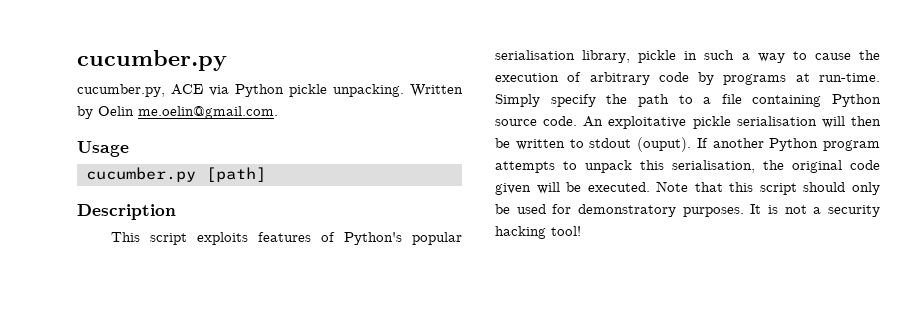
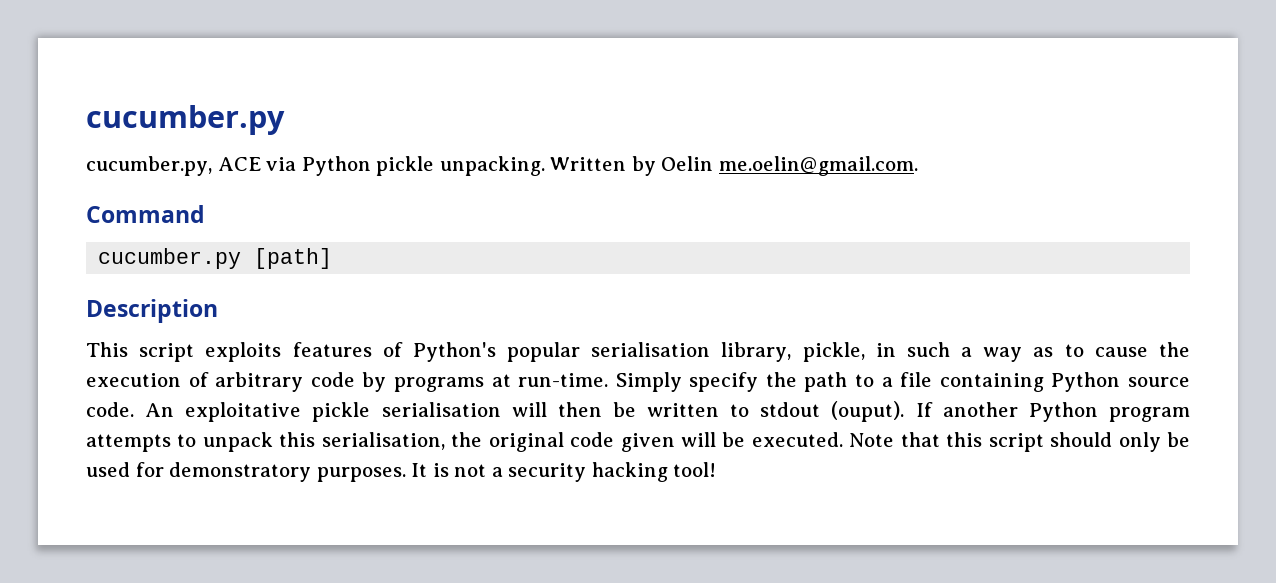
- Usage
+ Command
- This script exploits features of Python's popular serialisation library, pickle in such a way to cause the execution of arbitrary code by programs at run-time.
+ This script exploits features of Python's popular serialisation library, pickle, in such a way as to cause the execution of arbitrary code by programs at run-time.

